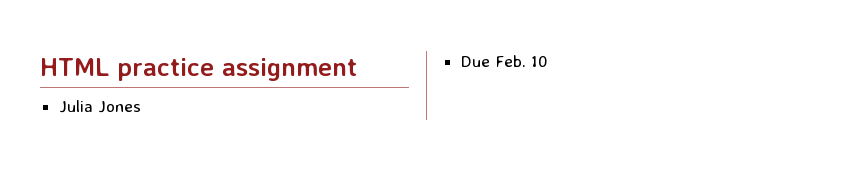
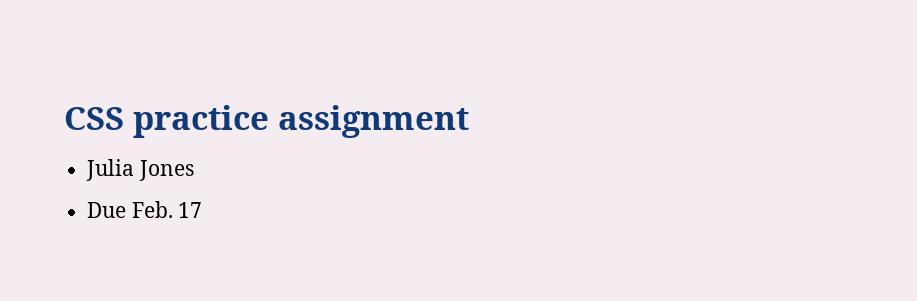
- HTML practice assignment
+ CSS practice assignment
- Due Feb. 10
+ Due Feb. 17

